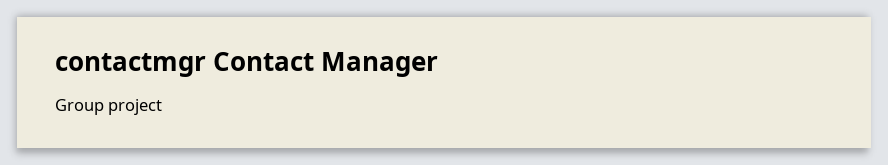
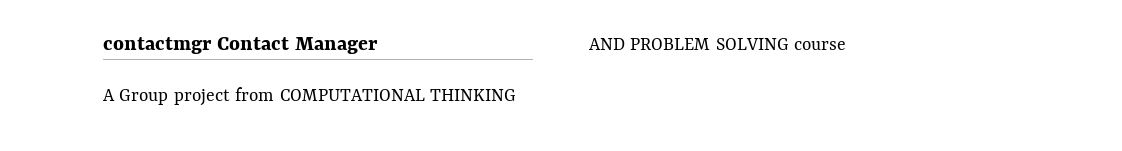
- Group project
+ A Group project from COMPUTATIONAL THINKING AND PROBLEM SOLVING course

